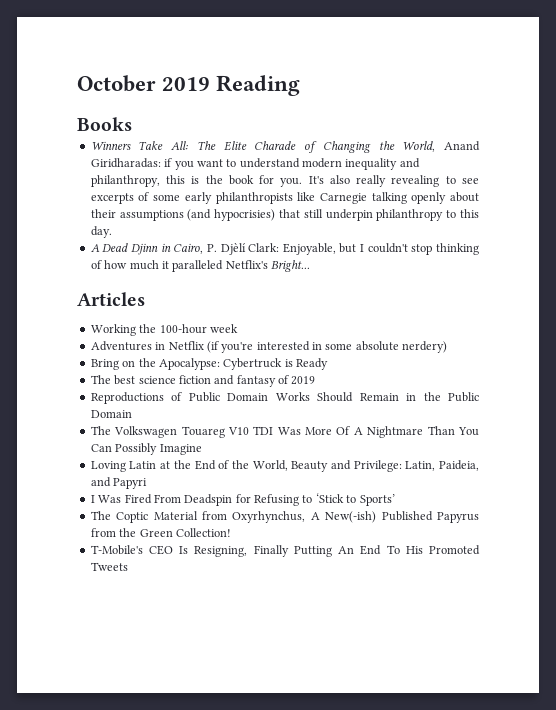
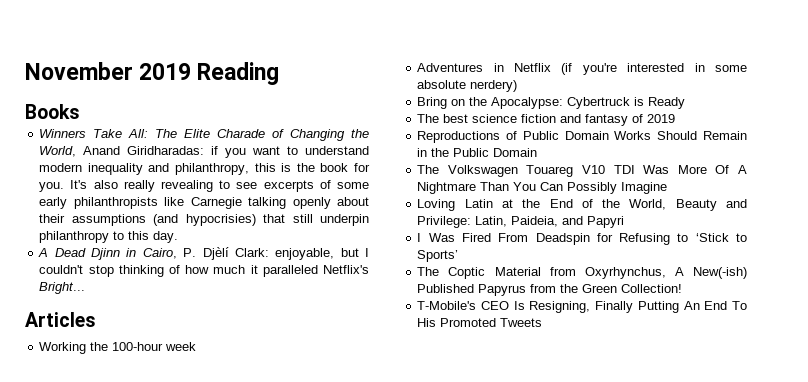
- October 2019 Reading
+ November 2019 Reading
- A Dead Djinn in Cairo, P. Djèlí Clark: Enjoyable, but I couldn't stop thinking of how much it paralleled Netflix's Bright...
+ A Dead Djinn in Cairo, P. Djèlí Clark: enjoyable, but I couldn't stop thinking of how much it paralleled Netflix's Bright...

